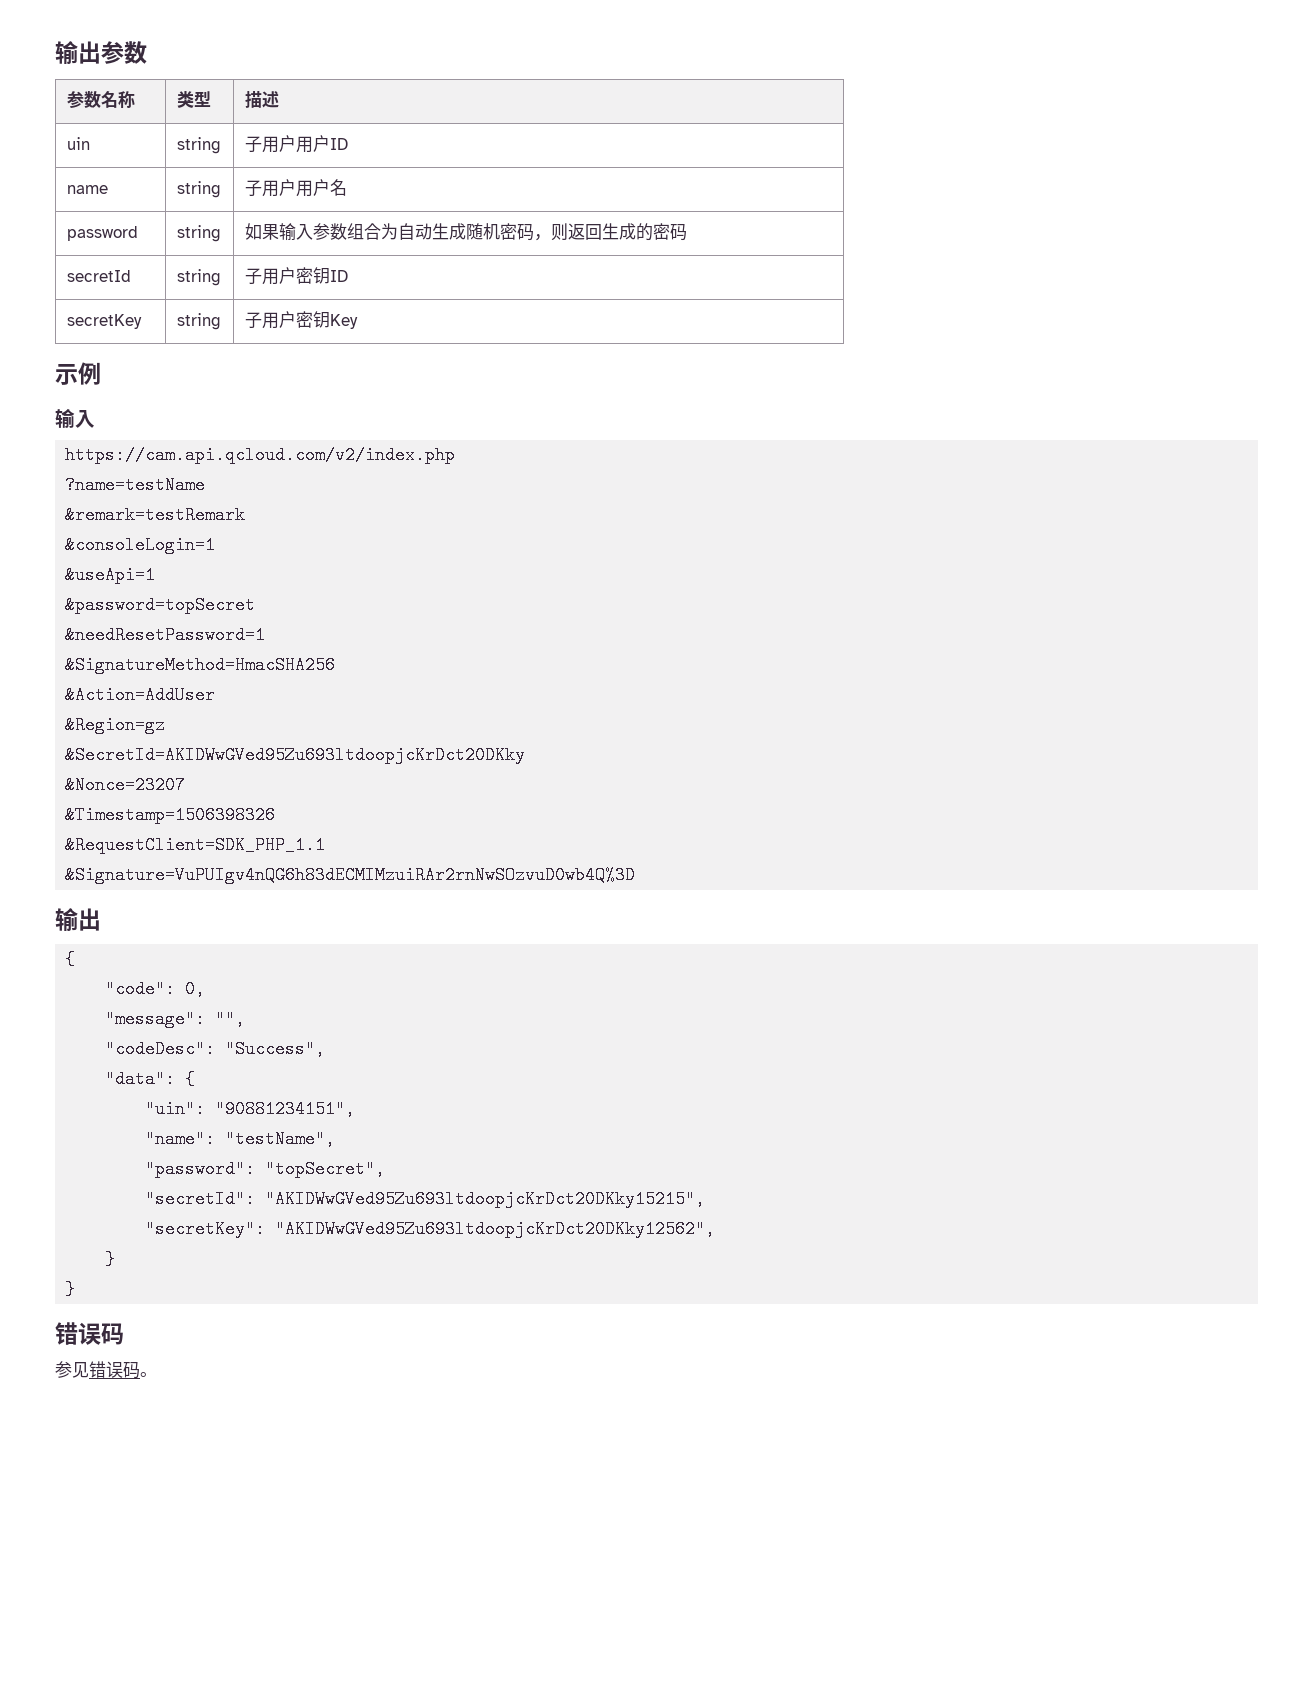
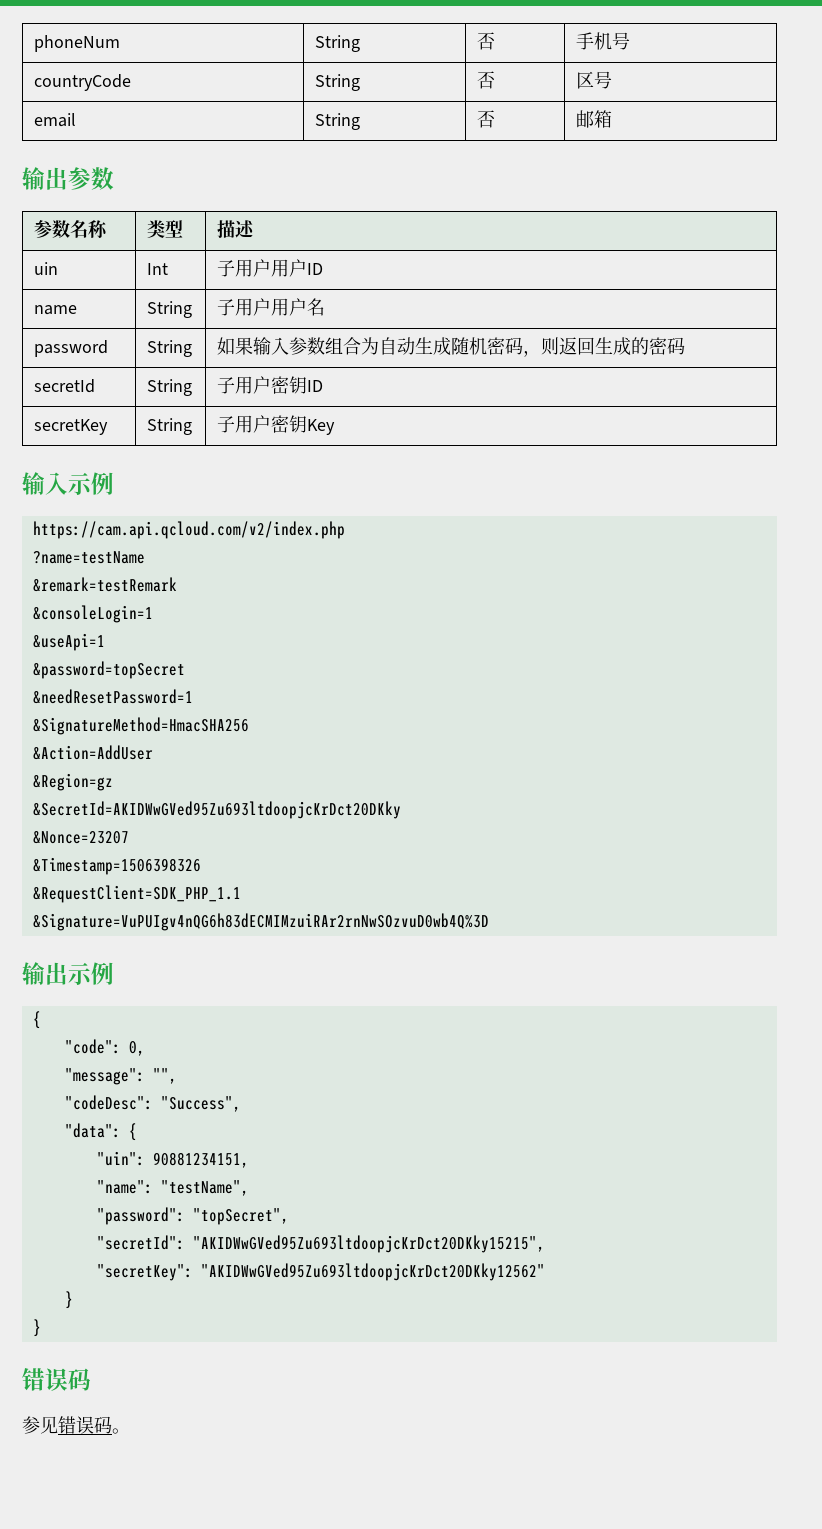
+ phoneNum | String | 否 | 手机号
+ countryCode | String | 否 | 区号
+ email | String | 否 | 邮箱
- uin | string | 子用户用户ID
+ uin | Int | 子用户用户ID
- name | string | 子用户用户名
+ name | String | 子用户用户名
- password | string | 如果输入参数组合为自动生成随机密码，则返回生成的密码
+ password | String | 如果输入参数组合为自动生成随机密码，则返回生成的密码
- secretId | string | 子用户密钥ID
+ secretId | String | 子用户密钥ID
- secretKey | string | 子用户密钥Key
+ secretKey | String | 子用户密钥Key
- 示例
- 输入
+ 输入示例
  &Signature=VuPUIgv4nQG6h83dECMIMzuiRAr2rnNwSOzvuD0wb4Q%3D
- 输出
+ 输出示例
- "uin": "90881234151",
+ "uin": 90881234151,
- "secretKey": "AKIDWwGVed95Zu693ltdoopjcKrDct20DKky12562",
+ "secretKey": "AKIDWwGVed95Zu693ltdoopjcKrDct20DKky12562"

